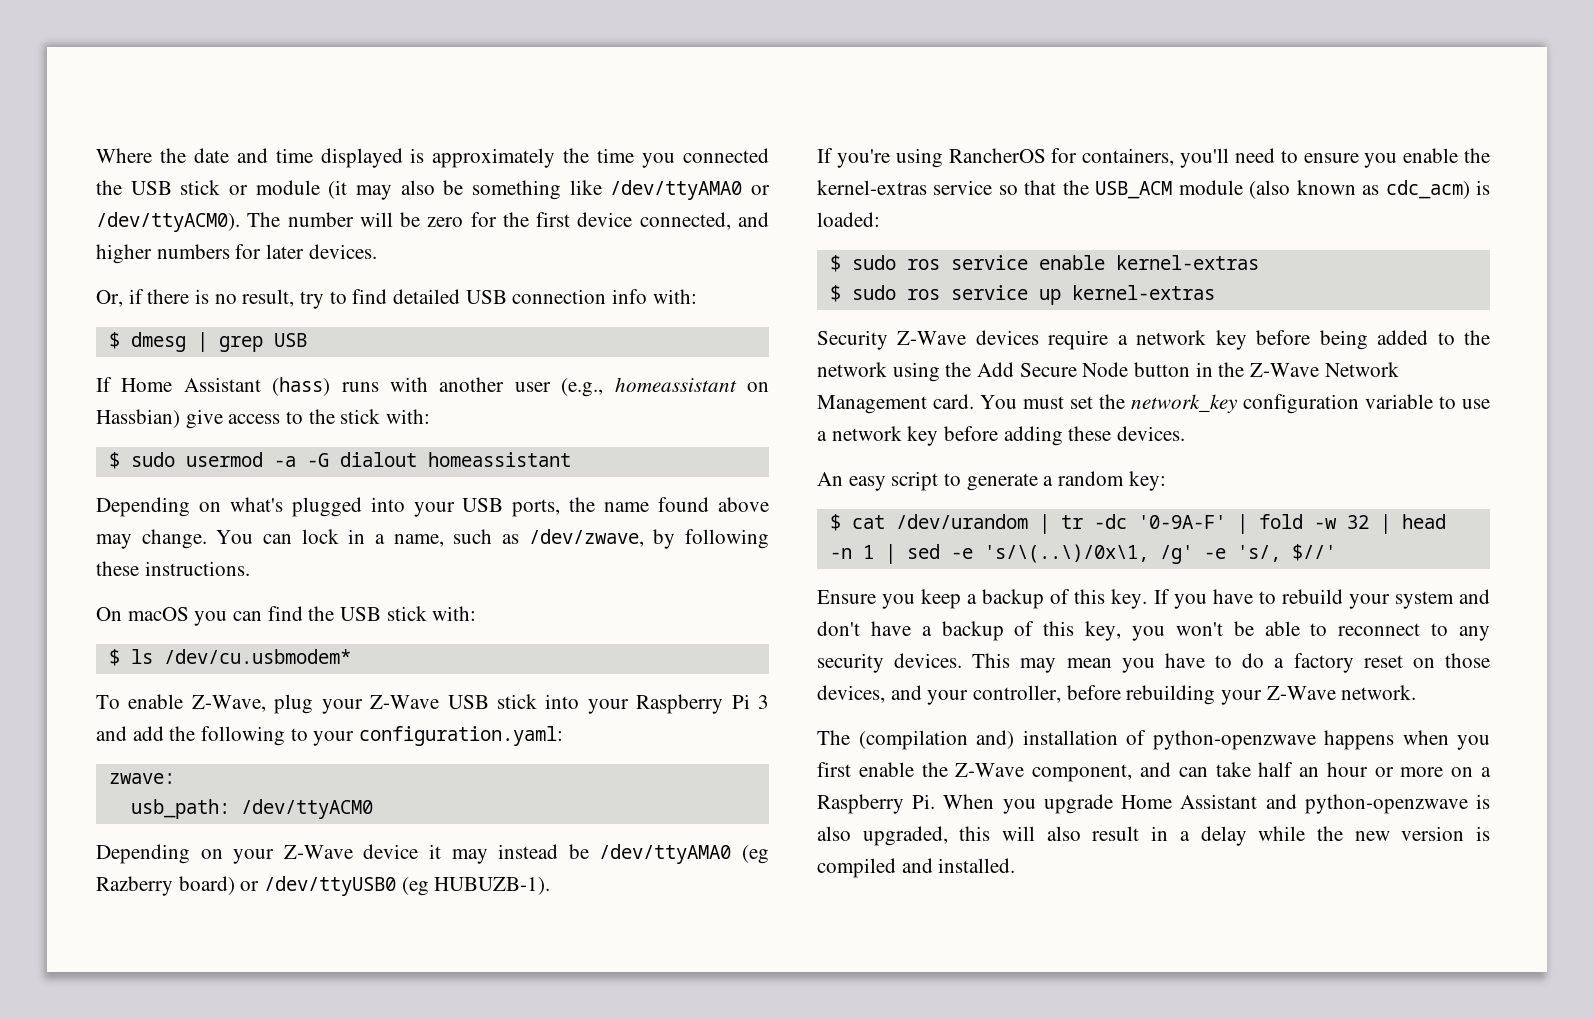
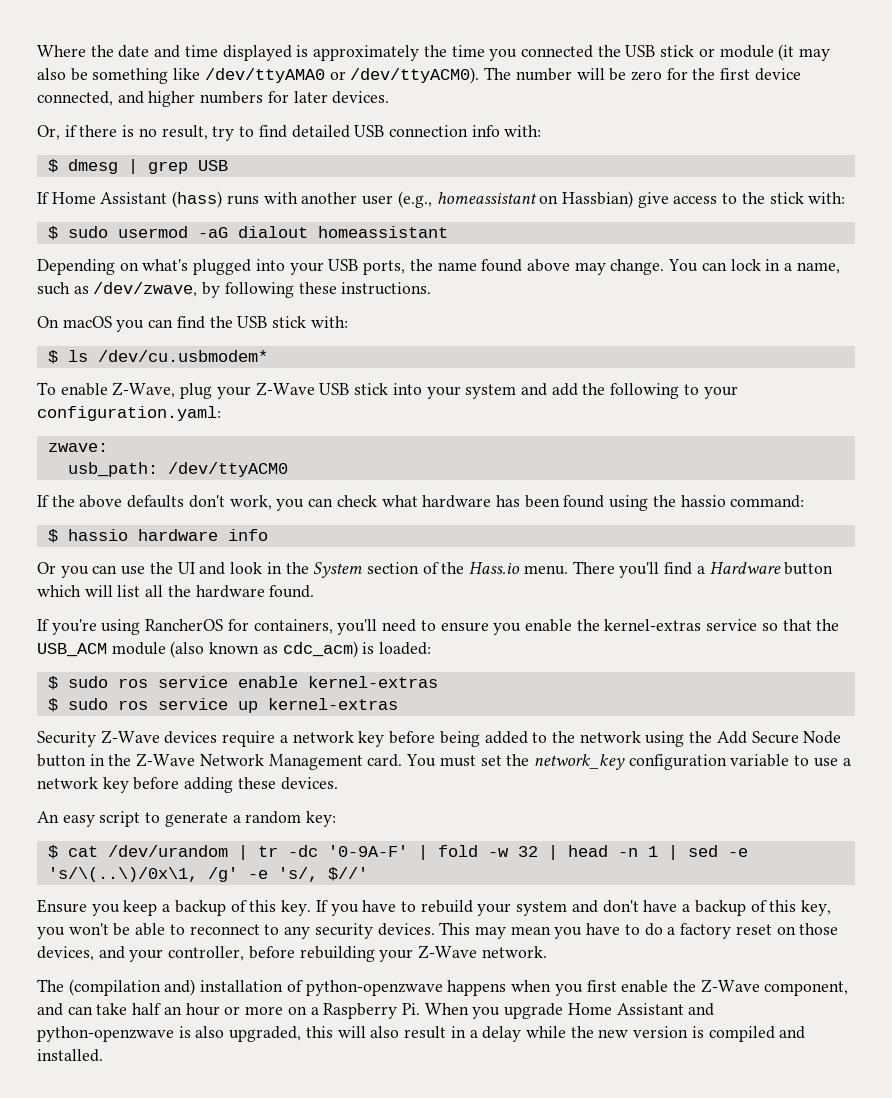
- $ sudo usermod -a -G dialout homeassistant
+ $ sudo usermod -aG dialout homeassistant
- To enable Z-Wave, plug your Z-Wave USB stick into your Raspberry Pi 3 and add the following to your configuration.yaml:
+ To enable Z-Wave, plug your Z-Wave USB stick into your system and add the following to your configuration.yaml:
- Depending on your Z-Wave device it may instead be /dev/ttyAMA0 (eg Razberry board) or /dev/ttyUSB0 (eg HUBUZB-1).
+ If the above defaults don't work, you can check what hardware has been found using the hassio command:
+ $ hassio hardware info
+ Or you can use the UI and look in the System section of the Hass.io menu. There you'll find a Hardware button which will list all the hardware found.

